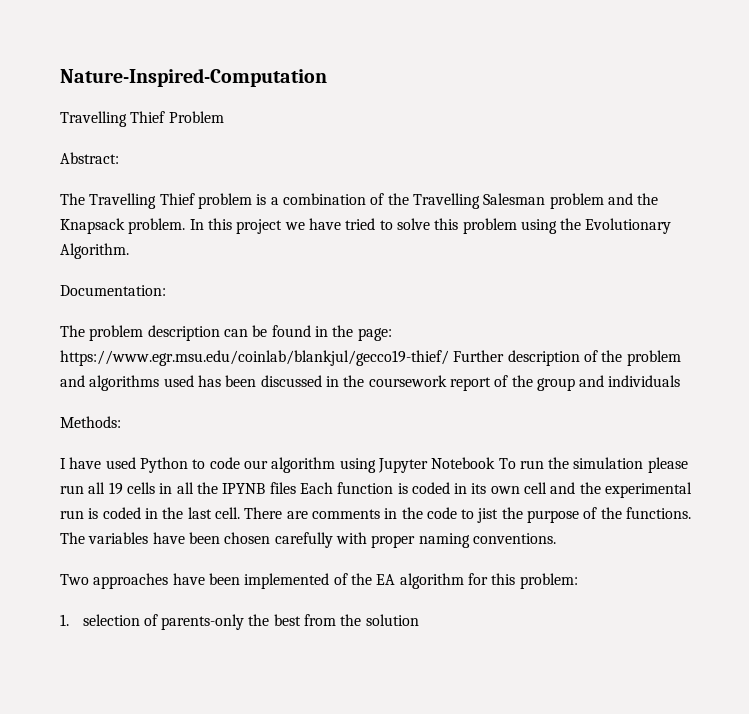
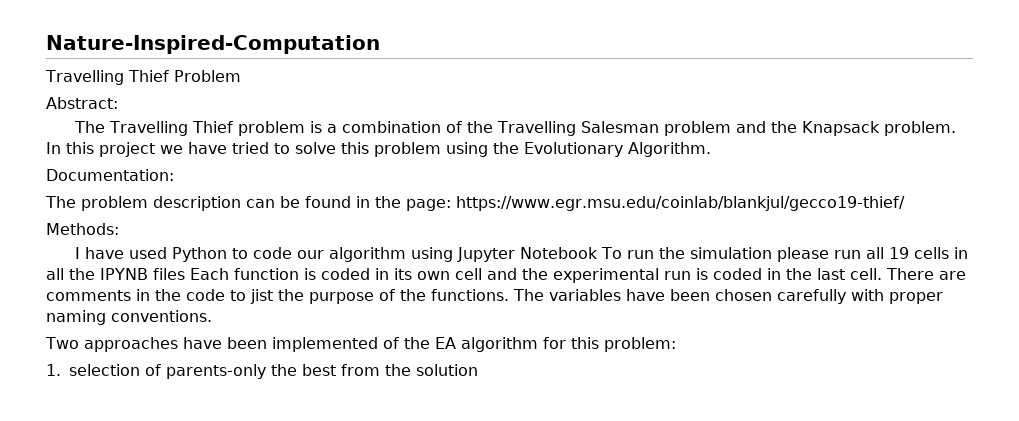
- The problem description can be found in the page: https://www.egr.msu.edu/coinlab/blankjul/gecco19-thief/ Further description of the problem and algorithms used has been discussed in the coursework report of the group and individuals
+ The problem description can be found in the page: https://www.egr.msu.edu/coinlab/blankjul/gecco19-thief/

